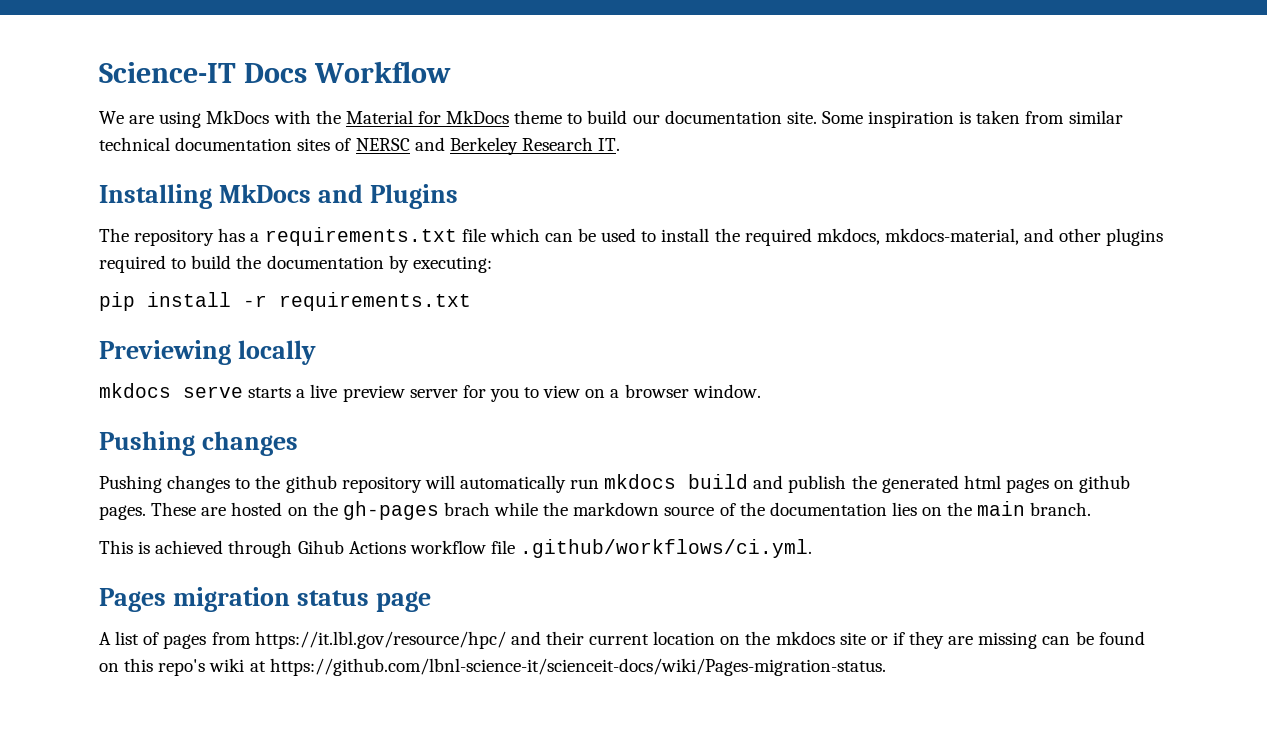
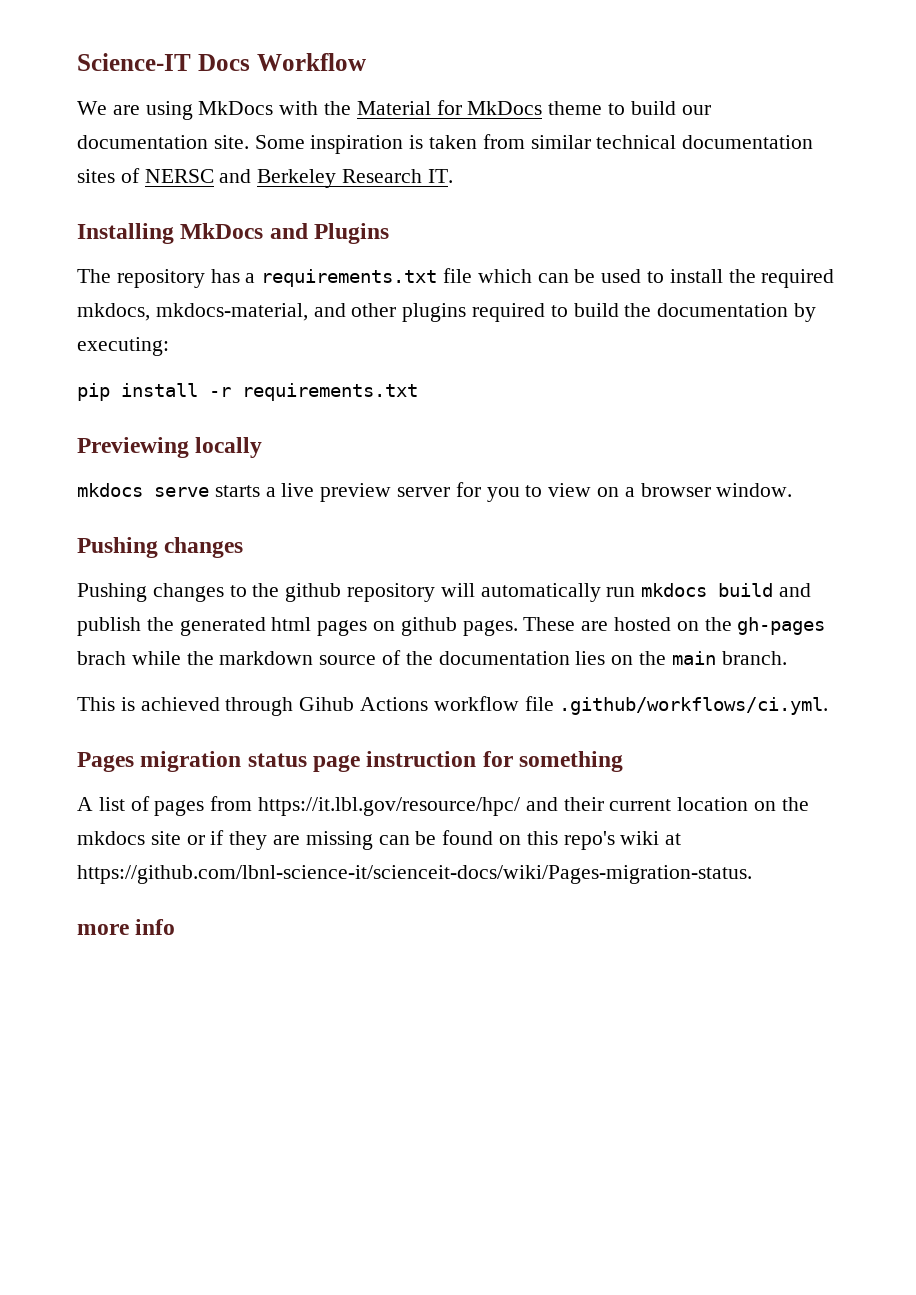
- Pages migration status page
+ Pages migration status page instruction for something
+ more info

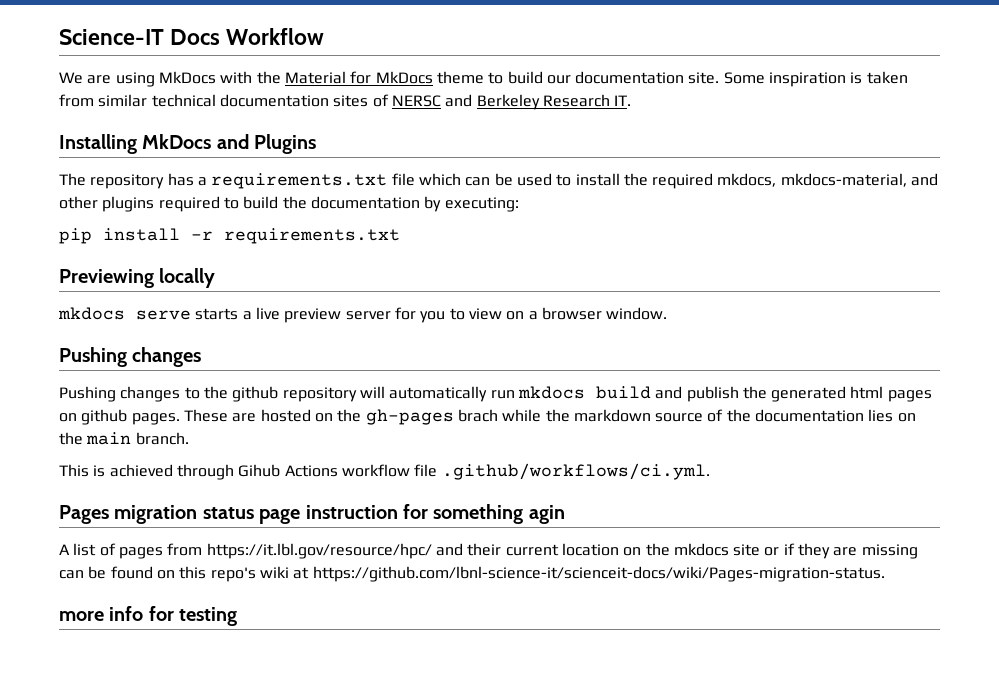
- Pages migration status page instruction for something
+ Pages migration status page instruction for something agin
- more info
+ more info for testing

